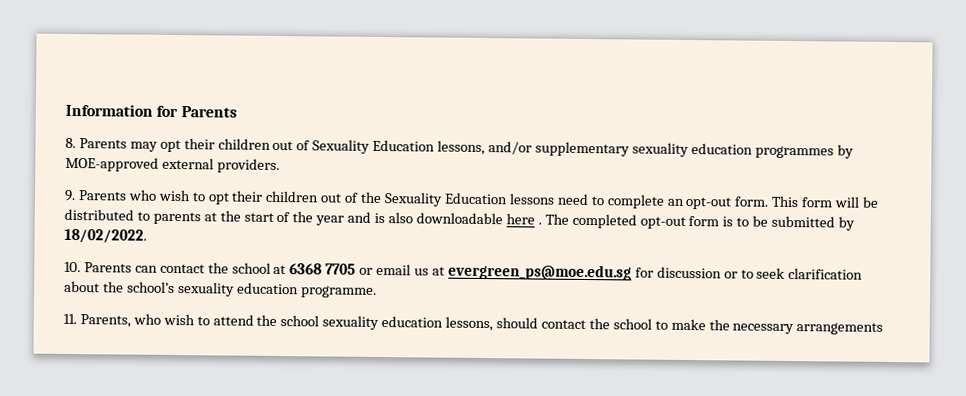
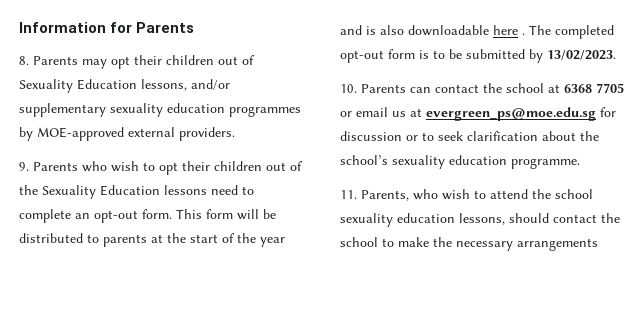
- The completed opt-out form is to be submitted by 18/02/2022.
+ The completed opt-out form is to be submitted by 13/02/2023.

